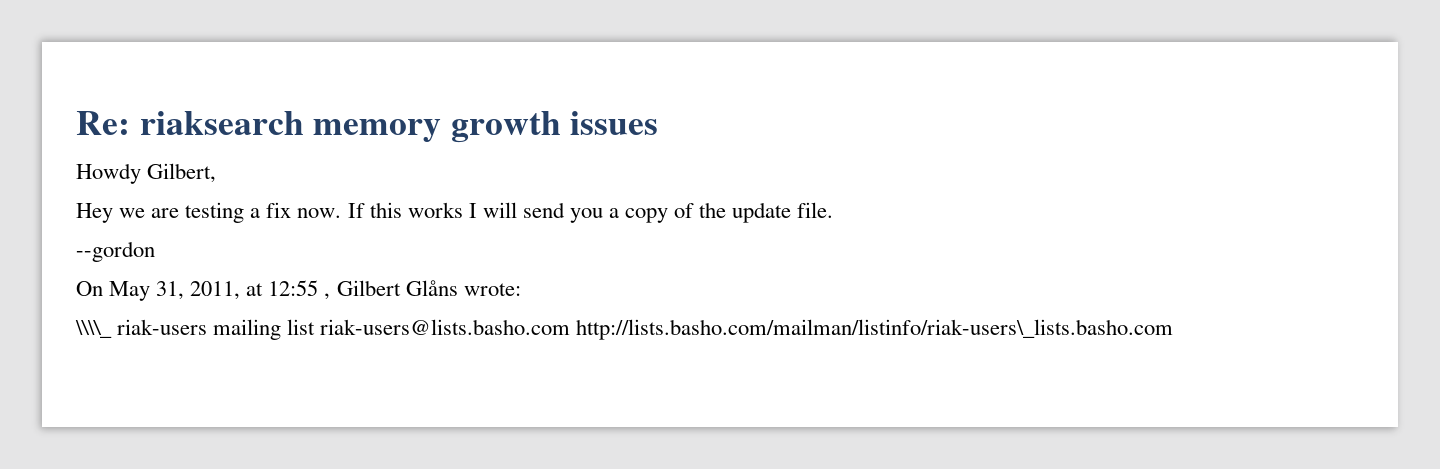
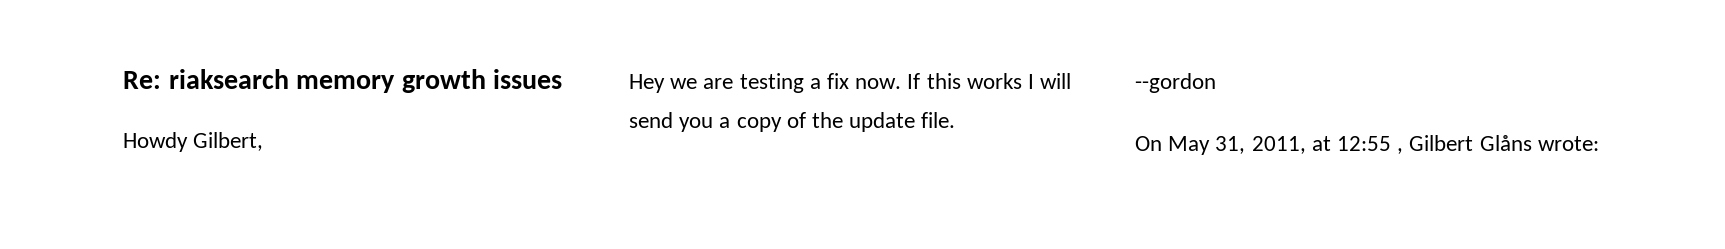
- \\\\_ riak-users mailing list riak-users@lists.basho.com http://lists.basho.com/mailman/listinfo/riak-users\_lists.basho.com

